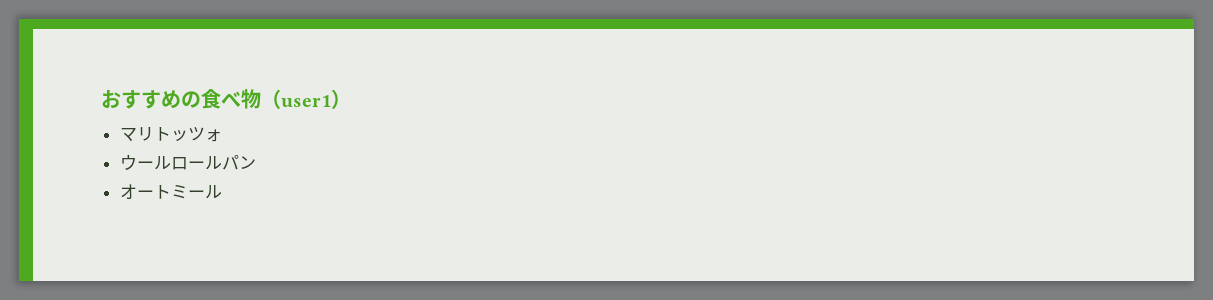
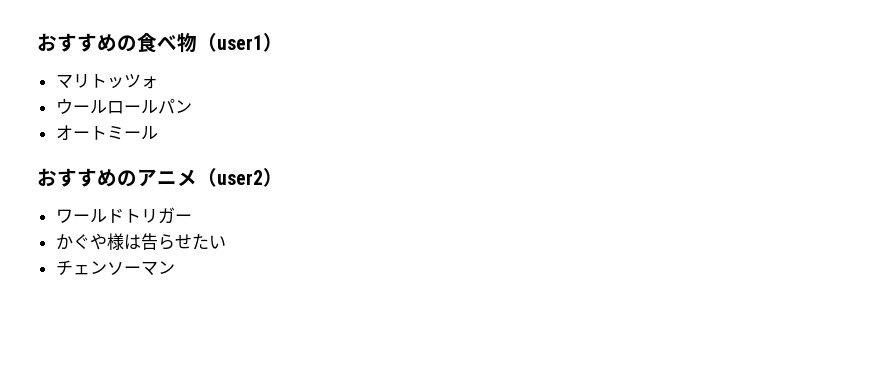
+ おすすめのアニメ（user2）
+ ワールドトリガー
+ かぐや様は告らせたい
+ チェンソーマン

